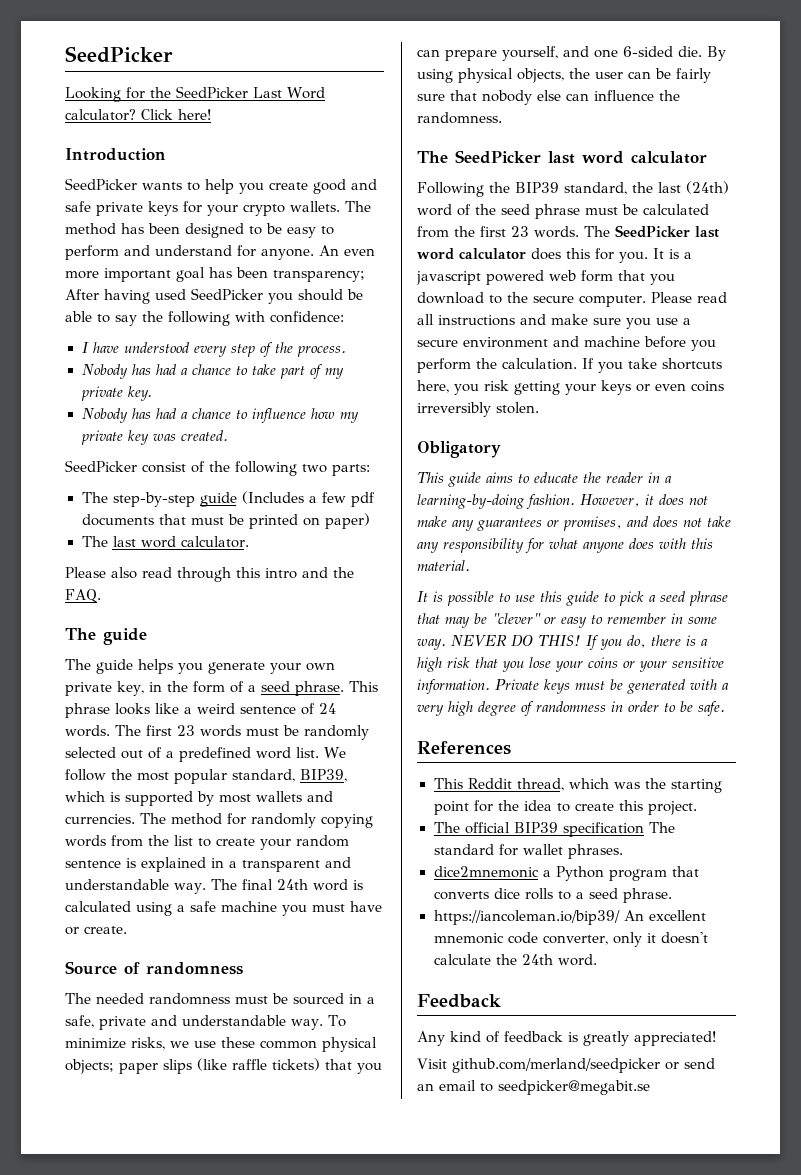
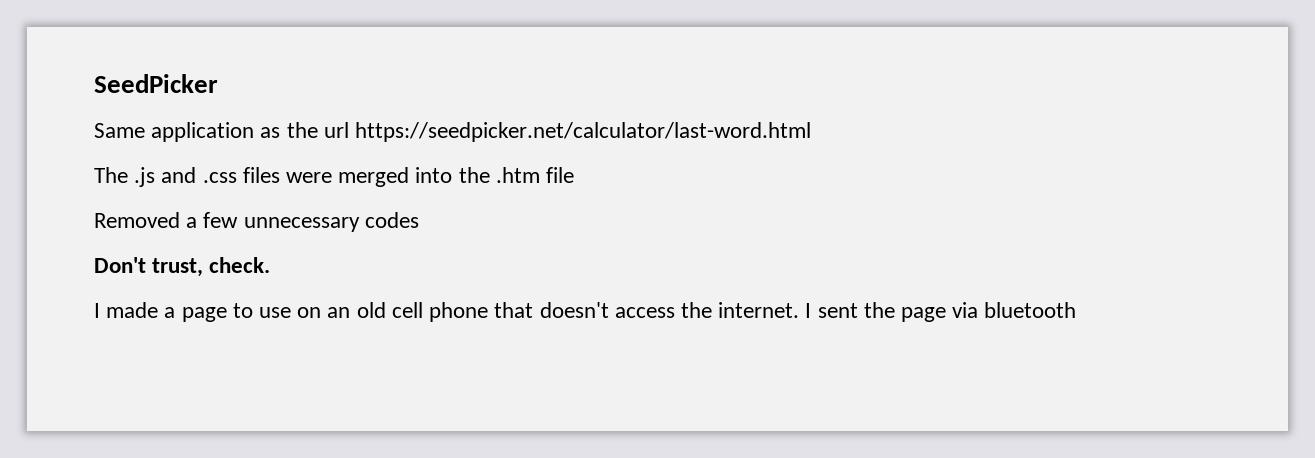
- Looking for the SeedPicker Last Word calculator? Click here!
- Introduction
- SeedPicker wants to help you create good and safe private keys for your crypto wallets. The method has been designed to be easy to perform and understand for anyone. An even more important goal has been transparency; After having used SeedPicker you should be able to say the following with confidence:
- I have understood every step of the process.
- Nobody has had a chance to take part of my private key.
- Nobody has had a chance to influence how my private key was created.
- SeedPicker consist of the following two parts:
- The step-by-step guide (Includes a few pdf documents that must be printed on paper)
- The last word calculator.
- Please also read through this intro and the FAQ.
- The guide
- The guide helps you generate your own private key, in the form of a seed phrase. This phrase looks like a weird sentence of 24 words. The first 23 words must be randomly selected out of a predefined word list. We follow the most popular standard, BIP39, which is supported by most wallets and currencies. The method for randomly copying words from the list to create your random sentence is explained in a transparent and understandable way. The final 24th word is calculated using a safe machine you must have or create.
- Source of randomness
- The needed randomness must be sourced in a safe, private and understandable way. To minimize risks, we use these common physical objects; paper slips (like raffle tickets) that you can prepare yourself, and one 6-sided die. By using physical objects, the user can be fairly sure that nobody else can influence the randomness.
- The SeedPicker last word calculator
- Following the BIP39 standard, the last (24th) word of the seed phrase must be calculated from the first 23 words. The SeedPicker last word calculator does this for you. It is a javascript powered web form that you download to the secure computer. Please read all instructions and make sure you use a secure environment and machine before you perform the calculation. If you take shortcuts here, you risk getting your keys or even coins irreversibly stolen.
- Obligatory
- This guide aims to educate the reader in a learning-by-doing fashion. However, it does not make any guarantees or promises, and does not take any responsibility for what anyone does with this material.
- It is possible to use this guide to pick a seed phrase that may be "clever" or easy to remember in some way. NEVER DO THIS! If you do, there is a high risk that you lose your coins or your sensitive information. Private keys must be generated with a very high degree of randomness in order to be safe.
- References
- This Reddit thread, which was the starting point for the idea to create this project.
- The official BIP39 specification The standard for wallet phrases.
- dice2mnemonic a Python program that converts dice rolls to a seed phrase.
- https://iancoleman.io/bip39/ An excellent mnemonic code converter, only it doesn't calculate the 24th word.
- Feedback
- Any kind of feedback is greatly appreciated!
- Visit github.com/merland/seedpicker or send an email to seedpicker@megabit.se
+ Same application as the url https://seedpicker.net/calculator/last-word.html
+ The .js and .css files were merged into the .htm file
+ Removed a few unnecessary codes
+ Don't trust, check.
+ I made a page to use on an old cell phone that doesn't access the internet. I sent the page via bluetooth

